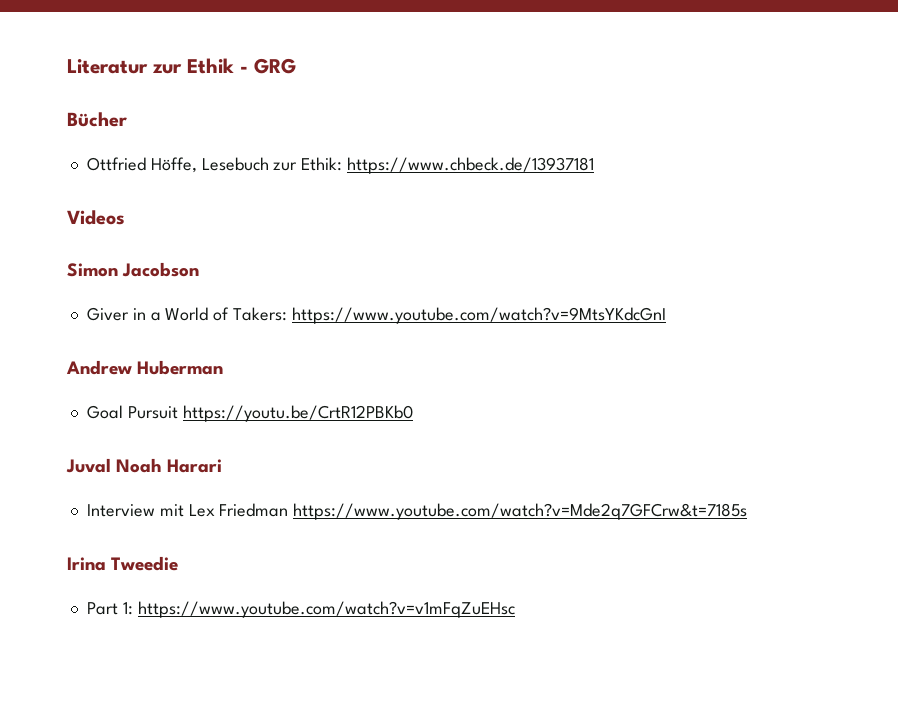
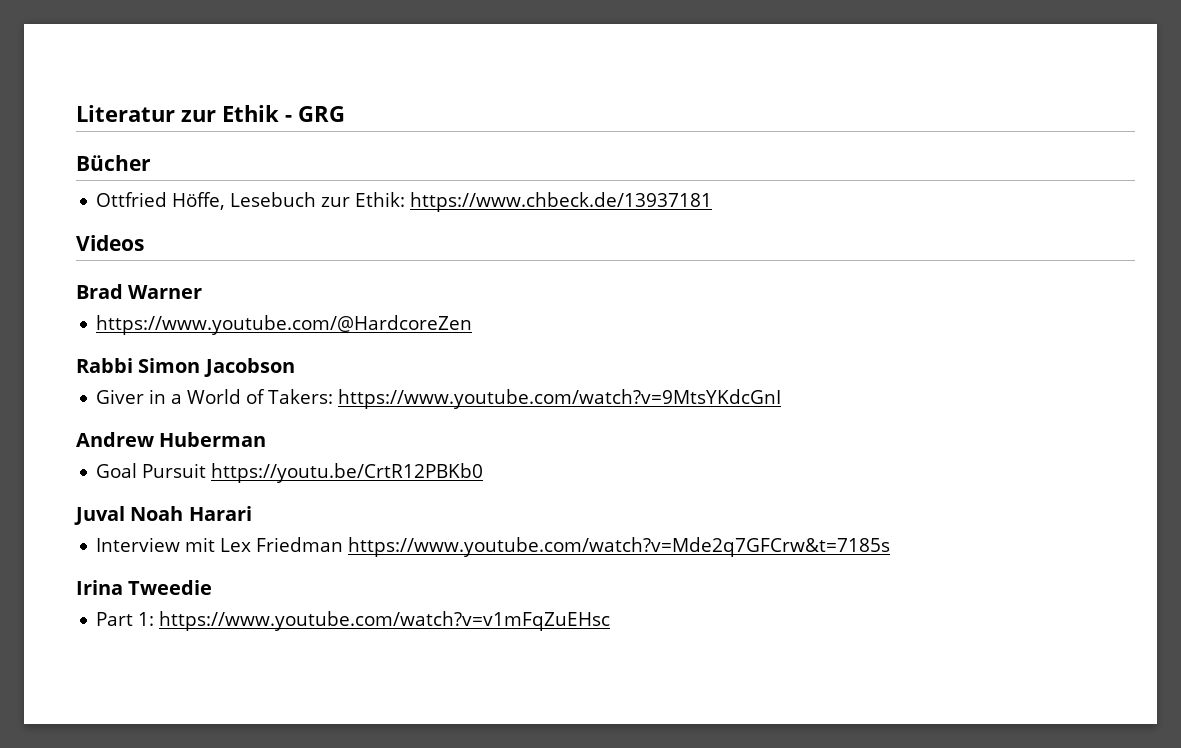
- Simon Jacobson
+ Brad Warner
+ https://www.youtube.com/@HardcoreZen
+ Rabbi Simon Jacobson

